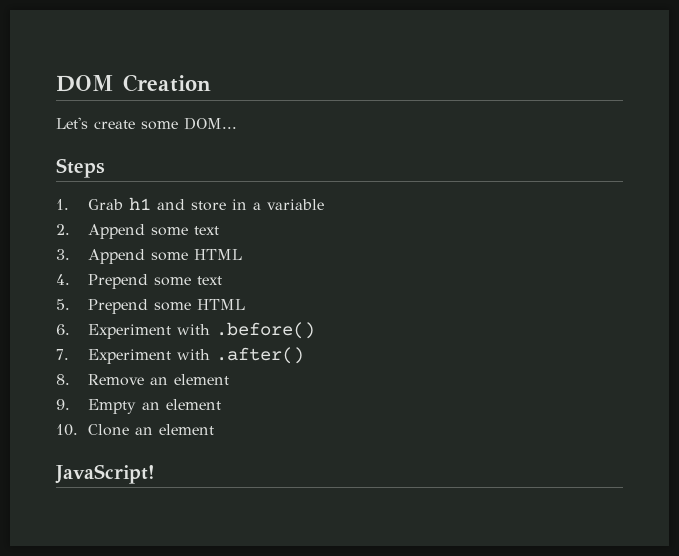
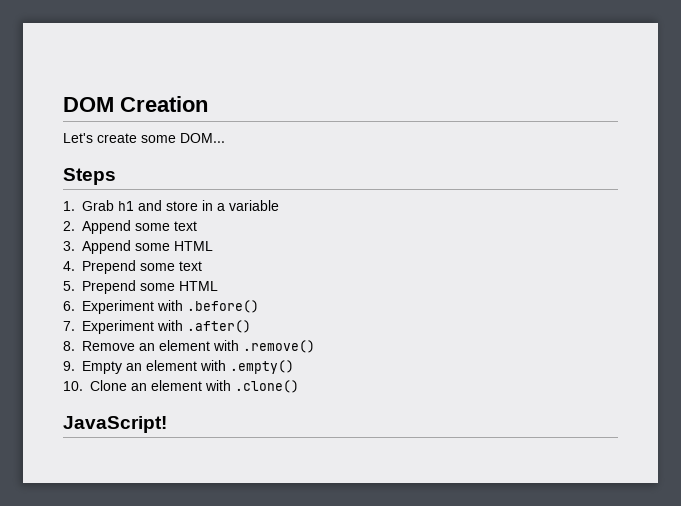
- 8. Remove an element
+ 8. Remove an element with .remove()
- 9. Empty an element
+ 9. Empty an element with .empty()
- 10. Clone an element
+ 10. Clone an element with .clone()

